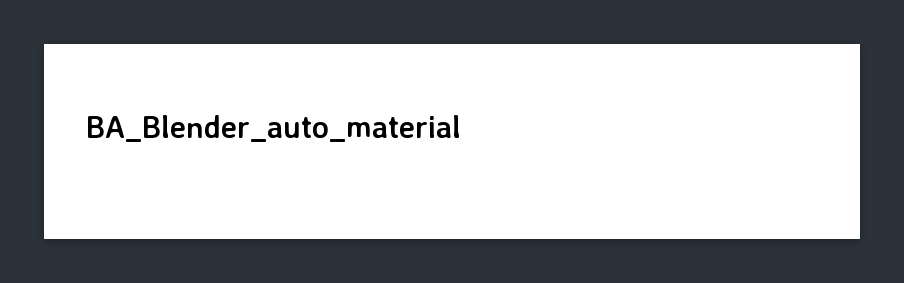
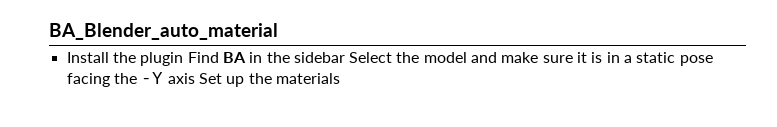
+ Install the plugin Find BA in the sidebar Select the model and make sure it is in a static pose facing the -Y axis Set up the materials

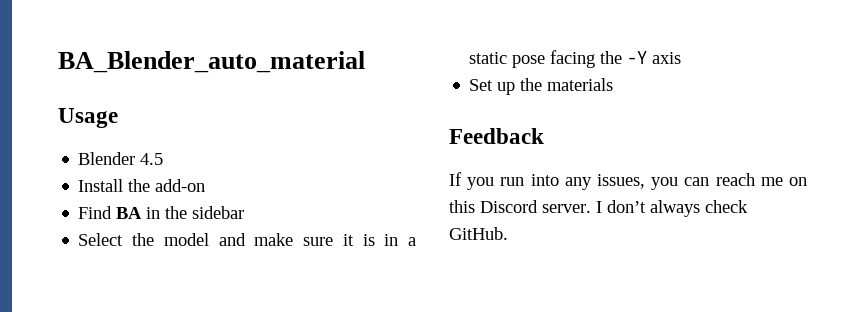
+ Usage
+ Blender 4.5
- Install the plugin Find BA in the sidebar Select the model and make sure it is in a static pose facing the -Y axis Set up the materials
+ Install the add-on
+ Find BA in the sidebar
+ Select the model and make sure it is in a static pose facing the -Y axis
+ Set up the materials
+ Feedback
+ If you run into any issues, you can reach me on this Discord server. I don’t always check GitHub.

